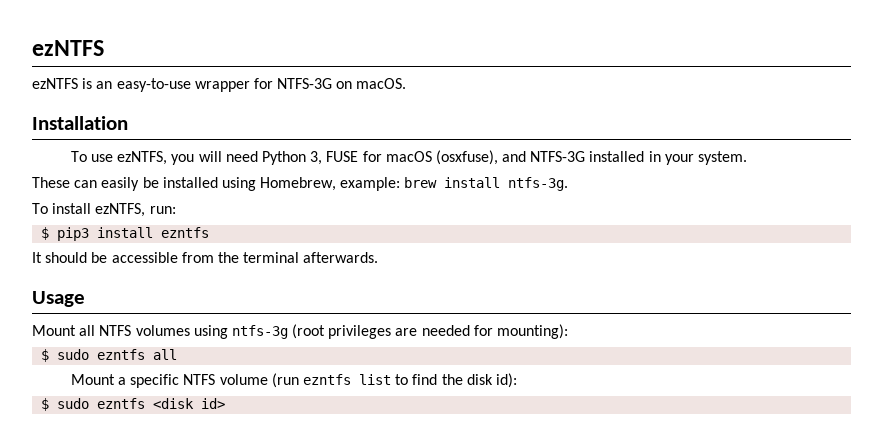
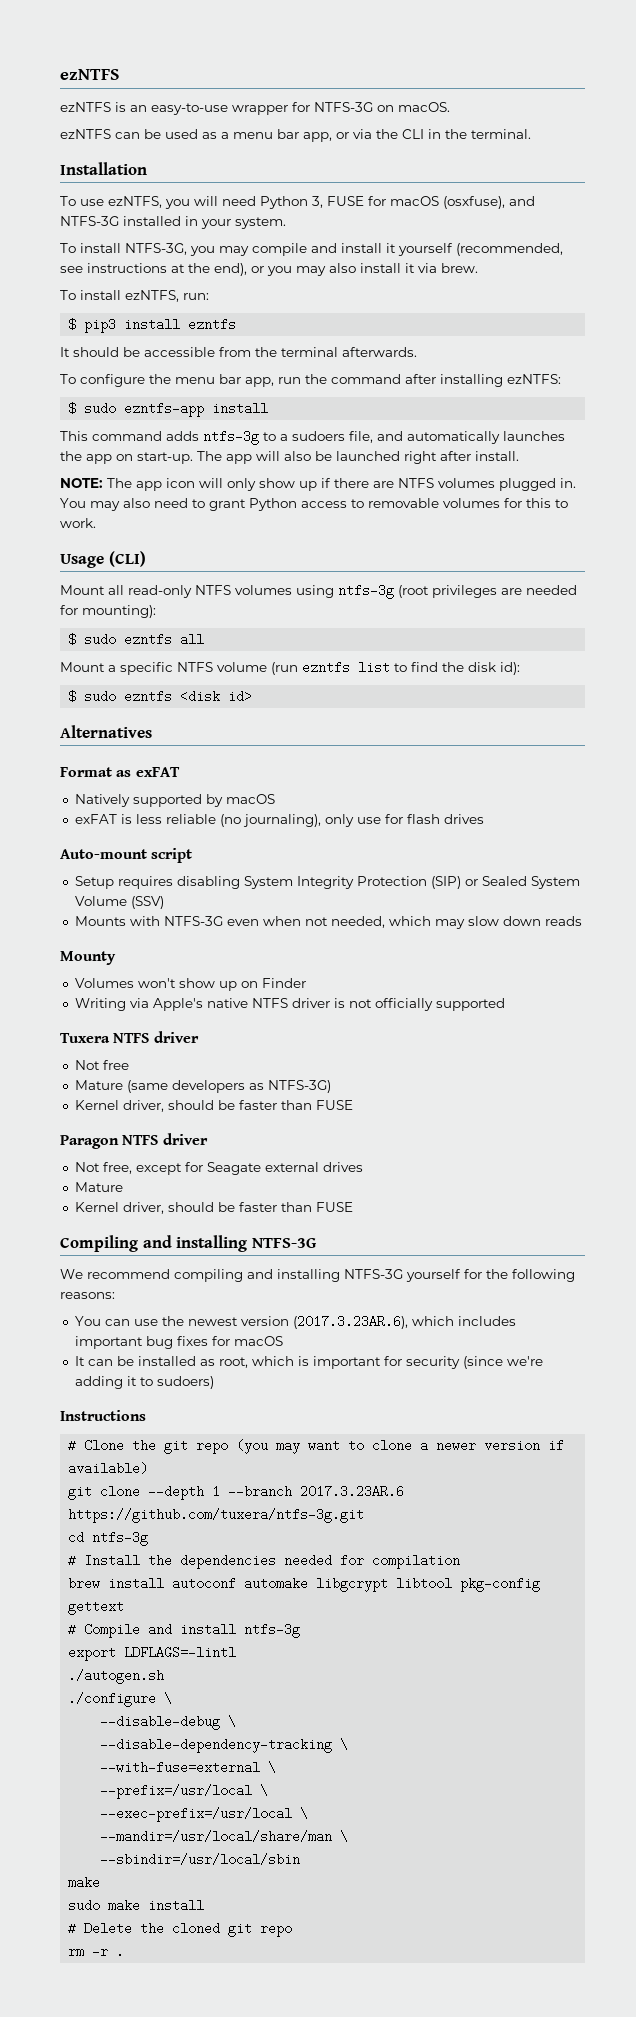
+ ezNTFS can be used as a menu bar app, or via the CLI in the terminal.
- These can easily be installed using Homebrew, example: brew install ntfs-3g.
+ To install NTFS-3G, you may compile and install it yourself (recommended, see instructions at the end), or you may also install it via brew.
+ To configure the menu bar app, run the command after installing ezNTFS:
+ $ sudo ezntfs-app install
+ This command adds ntfs-3g to a sudoers file, and automatically launches the app on start-up. The app will also be launched right after install.
+ NOTE: The app icon will only show up if there are NTFS volumes plugged in. You may also need to grant Python access to removable volumes for this to work.
- Usage
+ Usage (CLI)
- Mount all NTFS volumes using ntfs-3g (root privileges are needed for mounting):
+ Mount all read-only NTFS volumes using ntfs-3g (root privileges are needed for mounting):
+ Alternatives
+ Format as exFAT
+ Natively supported by macOS
+ exFAT is less reliable (no journaling), only use for flash drives
+ Auto-mount script
+ Setup requires disabling System Integrity Protection (SIP) or Sealed System Volume (SSV)
+ Mounts with NTFS-3G even when not needed, which may slow down reads
+ Mounty
+ Volumes won't show up on Finder
+ Writing via Apple's native NTFS driver is not officially supported
+ Tuxera NTFS driver
+ Not free
+ Mature (same developers as NTFS-3G)
+ Kernel driver, should be faster than FUSE
+ Paragon NTFS driver
+ Not free, except for Seagate external drives
+ Mature
+ Kernel driver, should be faster than FUSE
+ Compiling and installing NTFS-3G
+ We recommend compiling and installing NTFS-3G yourself for the following reasons:
+ You can use the newest version (2017.3.23AR.6), which includes important bug fixes for macOS
+ It can be installed as root, which is important for security (since we're adding it to sudoers)
+ Instructions
+ # Clone the git repo (you may want to clone a newer version if available)
+ git clone --depth 1 --branch 2017.3.23AR.6 https://github.com/tuxera/ntfs-3g.git
+ cd ntfs-3g
+ # Install the dependencies needed for compilation
+ brew install autoconf automake libgcrypt libtool pkg-config gettext
+ # Compile and install ntfs-3g
+ export LDFLAGS=-lintl
+ ./autogen.sh
+ ./configure \
+ --disable-debug \
+ --disable-dependency-tracking \
+ --with-fuse=external \
+ --prefix=/usr/local \
+ --exec-prefix=/usr/local \
+ --mandir=/usr/local/share/man \
+ --sbindir=/usr/local/sbin
+ make
+ sudo make install
+ # Delete the cloned git repo
+ rm -r .

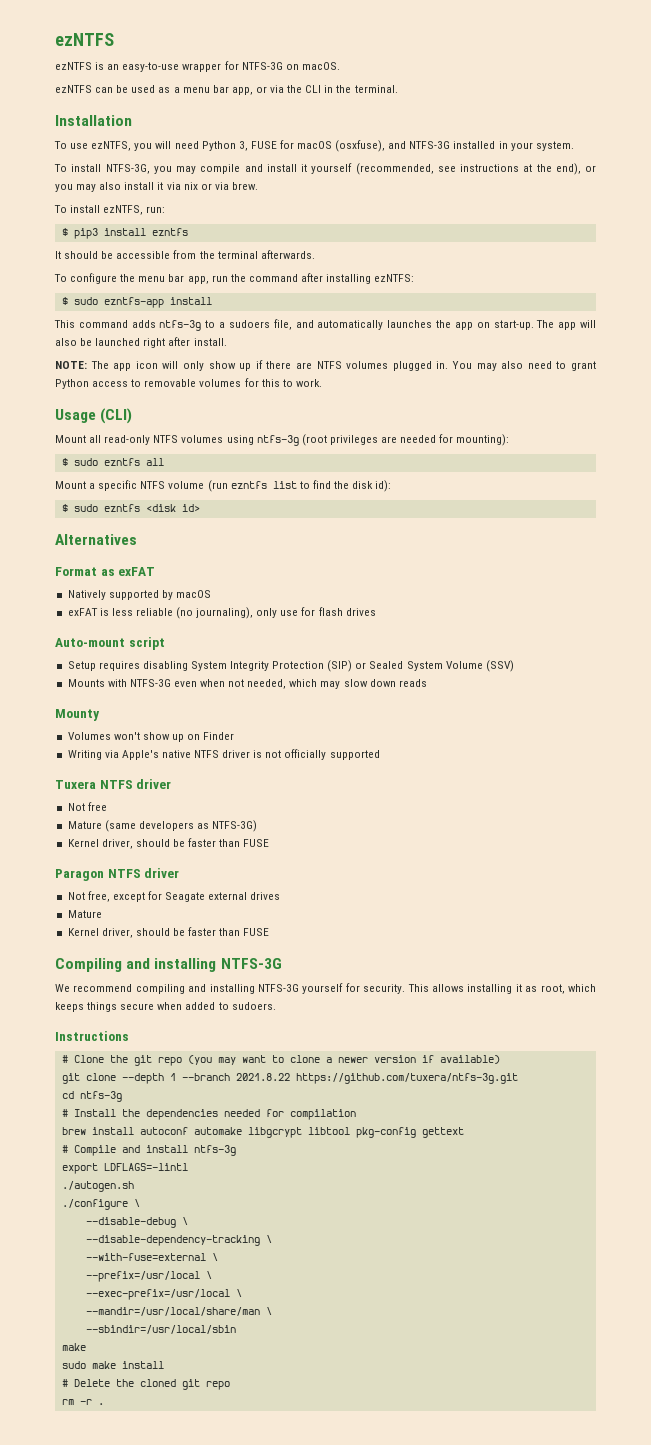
- To install NTFS-3G, you may compile and install it yourself (recommended, see instructions at the end), or you may also install it via brew.
+ To install NTFS-3G, you may compile and install it yourself (recommended, see instructions at the end), or you may also install it via nix or via brew.
- We recommend compiling and installing NTFS-3G yourself for the following reasons:
- You can use the newest version (2017.3.23AR.6), which includes important bug fixes for macOS
- It can be installed as root, which is important for security (since we're adding it to sudoers)
+ We recommend compiling and installing NTFS-3G yourself for security. This allows installing it as root, which keeps things secure when added to sudoers.
- git clone --depth 1 --branch 2017.3.23AR.6 https://github.com/tuxera/ntfs-3g.git
+ git clone --depth 1 --branch 2021.8.22 https://github.com/tuxera/ntfs-3g.git

